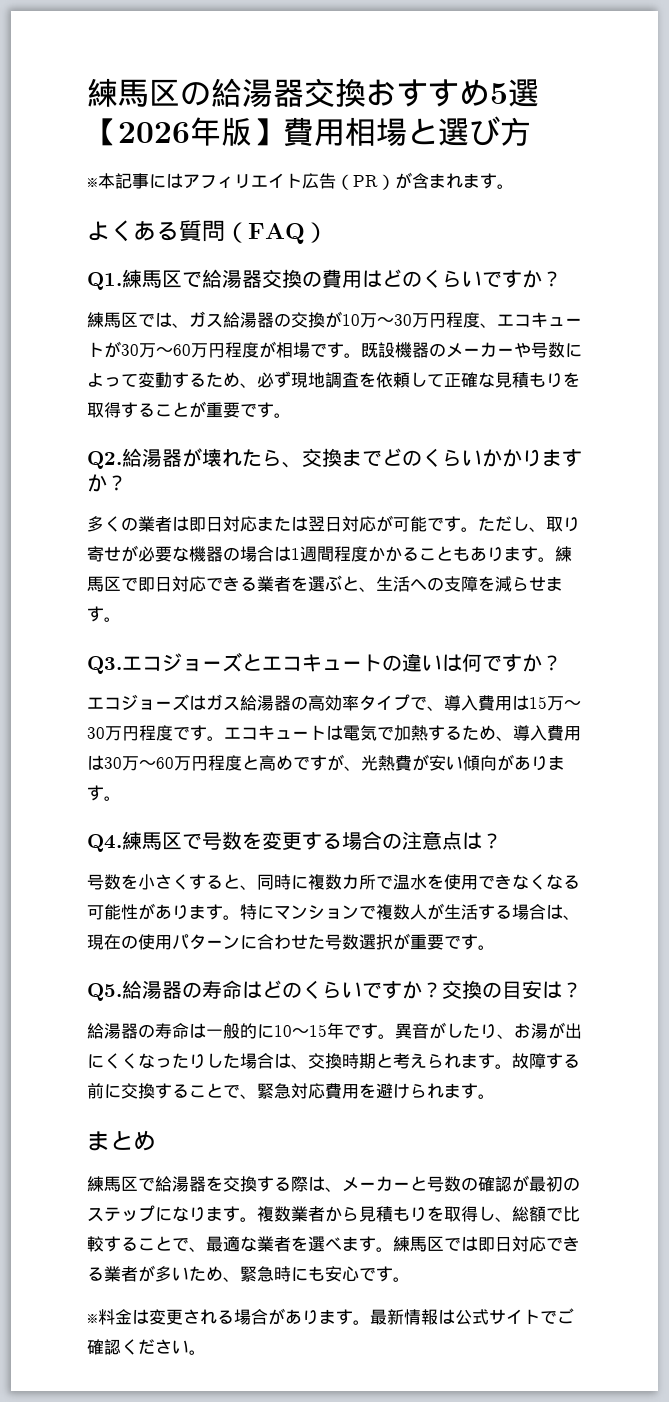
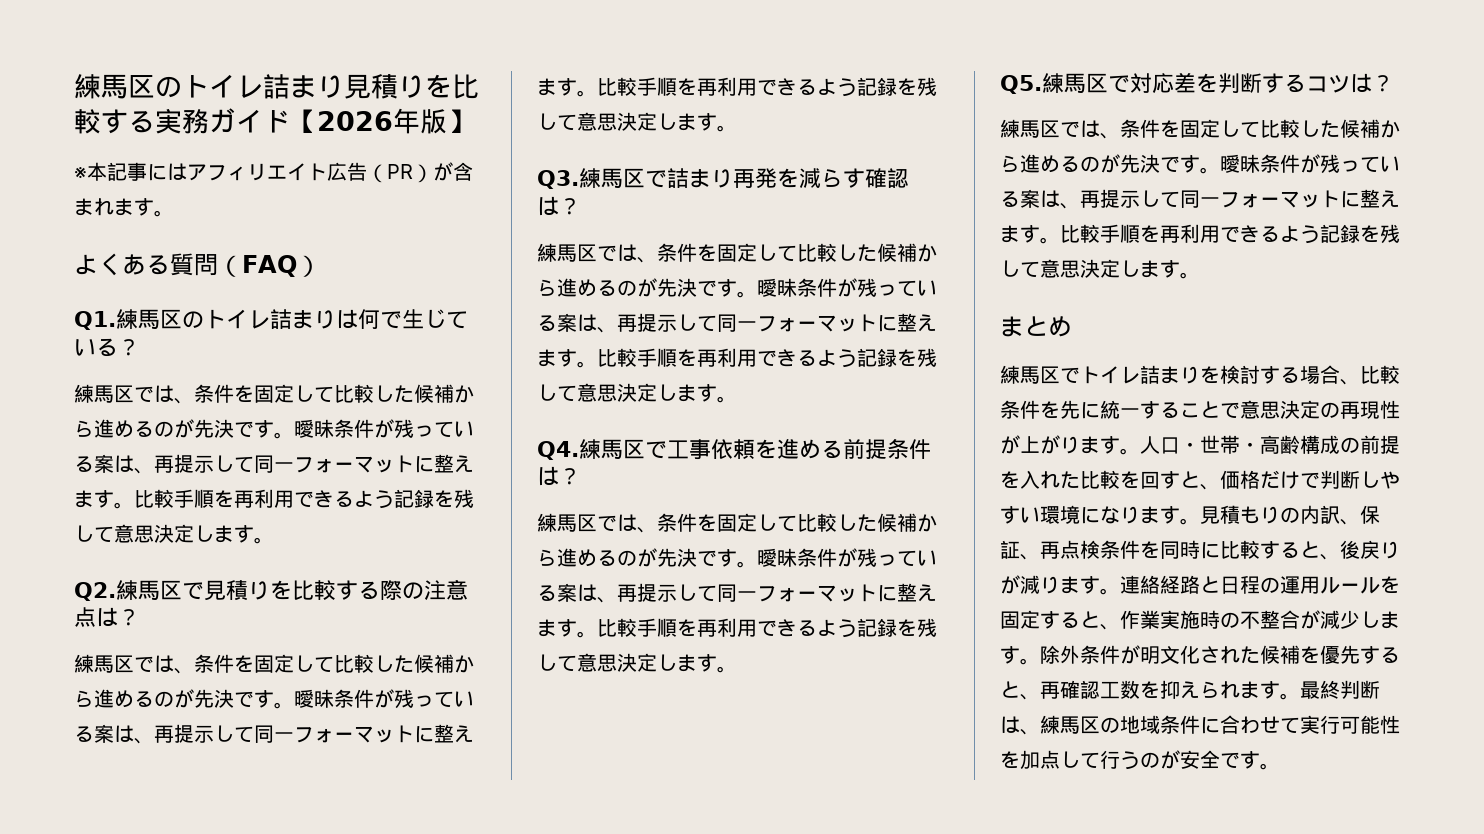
- 練馬区の給湯器交換おすすめ5選【2026年版】費用相場と選び方
+ 練馬区のトイレ詰まり見積りを比較する実務ガイド【2026年版】
- Q1.練馬区で給湯器交換の費用はどのくらいですか？
- 練馬区では、ガス給湯器の交換が10万〜30万円程度、エコキュートが30万〜60万円程度が相場です。既設機器のメーカーや号数によって変動するため、必ず現地調査を依頼して正確な見積もりを取得することが重要です。
- Q2.給湯器が壊れたら、交換までどのくらいかかりますか？
- 多くの業者は即日対応または翌日対応が可能です。ただし、取り寄せが必要な機器の場合は1週間程度かかることもあります。練馬区で即日対応できる業者を選ぶと、生活への支障を減らせます。
- Q3.エコジョーズとエコキュートの違いは何ですか？
- エコジョーズはガス給湯器の高効率タイプで、導入費用は15万〜30万円程度です。エコキュートは電気で加熱するため、導入費用は30万〜60万円程度と高めですが、光熱費が安い傾向があります。
+ Q1.練馬区のトイレ詰まりは何で生じている？
+ 練馬区では、条件を固定して比較した候補から進めるのが先決です。曖昧条件が残っている案は、再提示して同一フォーマットに整えます。比較手順を再利用できるよう記録を残して意思決定します。
+ Q2.練馬区で見積りを比較する際の注意点は？
+ 練馬区では、条件を固定して比較した候補から進めるのが先決です。曖昧条件が残っている案は、再提示して同一フォーマットに整えます。比較手順を再利用できるよう記録を残して意思決定します。
+ Q3.練馬区で詰まり再発を減らす確認は？
+ 練馬区では、条件を固定して比較した候補から進めるのが先決です。曖昧条件が残っている案は、再提示して同一フォーマットに整えます。比較手順を再利用できるよう記録を残して意思決定します。
- Q4.練馬区で号数を変更する場合の注意点は？
- 号数を小さくすると、同時に複数カ所で温水を使用できなくなる可能性があります。特にマンションで複数人が生活する場合は、現在の使用パターンに合わせた号数選択が重要です。
- Q5.給湯器の寿命はどのくらいですか？交換の目安は？
- 給湯器の寿命は一般的に10〜15年です。異音がしたり、お湯が出にくくなったりした場合は、交換時期と考えられます。故障する前に交換することで、緊急対応費用を避けられます。
+ Q4.練馬区で工事依頼を進める前提条件は？
+ 練馬区では、条件を固定して比較した候補から進めるのが先決です。曖昧条件が残っている案は、再提示して同一フォーマットに整えます。比較手順を再利用できるよう記録を残して意思決定します。
+ Q5.練馬区で対応差を判断するコツは？
+ 練馬区では、条件を固定して比較した候補から進めるのが先決です。曖昧条件が残っている案は、再提示して同一フォーマットに整えます。比較手順を再利用できるよう記録を残して意思決定します。
- 練馬区で給湯器を交換する際は、メーカーと号数の確認が最初のステップになります。複数業者から見積もりを取得し、総額で比較することで、最適な業者を選べます。練馬区では即日対応できる業者が多いため、緊急時にも安心です。
- ※料金は変更される場合があります。最新情報は公式サイトでご確認ください。
+ 練馬区でトイレ詰まりを検討する場合、比較条件を先に統一することで意思決定の再現性が上がります。人口・世帯・高齢構成の前提を入れた比較を回すと、価格だけで判断しやすい環境になります。見積もりの内訳、保証、再点検条件を同時に比較すると、後戻りが減ります。連絡経路と日程の運用ルールを固定すると、作業実施時の不整合が減少します。除外条件が明文化された候補を優先すると、再確認工数を抑えられます。最終判断は、練馬区の地域条件に合わせて実行可能性を加点して行うのが安全です。

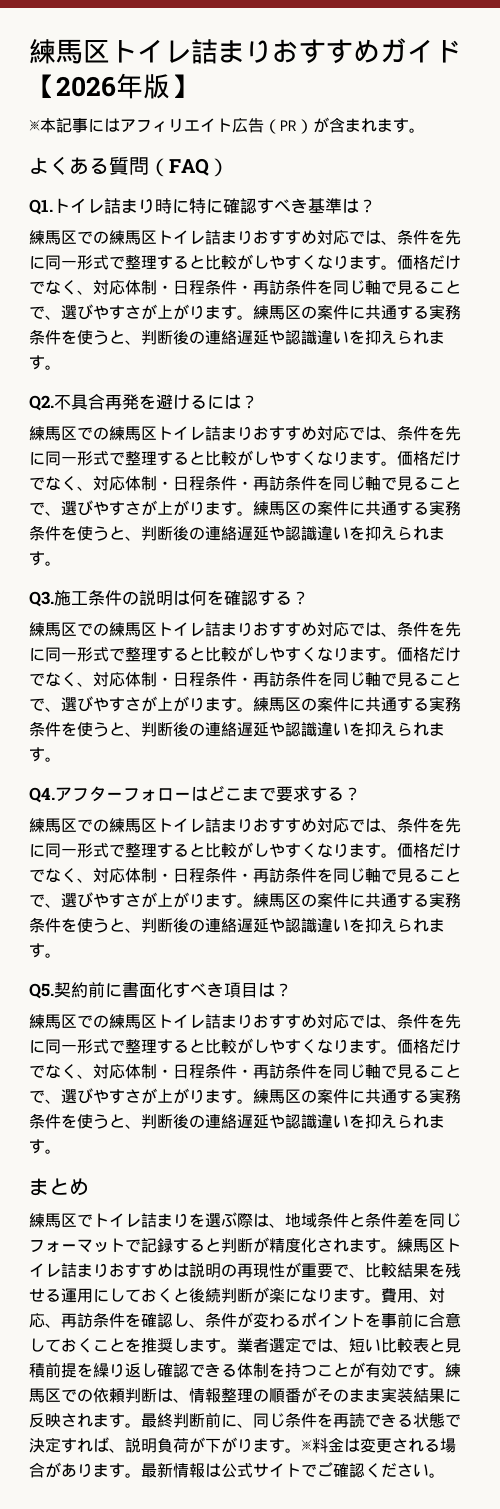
- 練馬区のトイレ詰まり見積りを比較する実務ガイド【2026年版】
+ 練馬区トイレ詰まりおすすめガイド【2026年版】
- Q1.練馬区のトイレ詰まりは何で生じている？
- 練馬区では、条件を固定して比較した候補から進めるのが先決です。曖昧条件が残っている案は、再提示して同一フォーマットに整えます。比較手順を再利用できるよう記録を残して意思決定します。
- Q2.練馬区で見積りを比較する際の注意点は？
- 練馬区では、条件を固定して比較した候補から進めるのが先決です。曖昧条件が残っている案は、再提示して同一フォーマットに整えます。比較手順を再利用できるよう記録を残して意思決定します。
- Q3.練馬区で詰まり再発を減らす確認は？
- 練馬区では、条件を固定して比較した候補から進めるのが先決です。曖昧条件が残っている案は、再提示して同一フォーマットに整えます。比較手順を再利用できるよう記録を残して意思決定します。
- Q4.練馬区で工事依頼を進める前提条件は？
- 練馬区では、条件を固定して比較した候補から進めるのが先決です。曖昧条件が残っている案は、再提示して同一フォーマットに整えます。比較手順を再利用できるよう記録を残して意思決定します。
- Q5.練馬区で対応差を判断するコツは？
- 練馬区では、条件を固定して比較した候補から進めるのが先決です。曖昧条件が残っている案は、再提示して同一フォーマットに整えます。比較手順を再利用できるよう記録を残して意思決定します。
+ Q1.トイレ詰まり時に特に確認すべき基準は？
+ 練馬区での練馬区トイレ詰まりおすすめ対応では、条件を先に同一形式で整理すると比較がしやすくなります。価格だけでなく、対応体制・日程条件・再訪条件を同じ軸で見ることで、選びやすさが上がります。練馬区の案件に共通する実務条件を使うと、判断後の連絡遅延や認識違いを抑えられます。
+ Q2.不具合再発を避けるには？
+ 練馬区での練馬区トイレ詰まりおすすめ対応では、条件を先に同一形式で整理すると比較がしやすくなります。価格だけでなく、対応体制・日程条件・再訪条件を同じ軸で見ることで、選びやすさが上がります。練馬区の案件に共通する実務条件を使うと、判断後の連絡遅延や認識違いを抑えられます。
+ Q3.施工条件の説明は何を確認する？
+ 練馬区での練馬区トイレ詰まりおすすめ対応では、条件を先に同一形式で整理すると比較がしやすくなります。価格だけでなく、対応体制・日程条件・再訪条件を同じ軸で見ることで、選びやすさが上がります。練馬区の案件に共通する実務条件を使うと、判断後の連絡遅延や認識違いを抑えられます。
+ Q4.アフターフォローはどこまで要求する？
+ 練馬区での練馬区トイレ詰まりおすすめ対応では、条件を先に同一形式で整理すると比較がしやすくなります。価格だけでなく、対応体制・日程条件・再訪条件を同じ軸で見ることで、選びやすさが上がります。練馬区の案件に共通する実務条件を使うと、判断後の連絡遅延や認識違いを抑えられます。
+ Q5.契約前に書面化すべき項目は？
+ 練馬区での練馬区トイレ詰まりおすすめ対応では、条件を先に同一形式で整理すると比較がしやすくなります。価格だけでなく、対応体制・日程条件・再訪条件を同じ軸で見ることで、選びやすさが上がります。練馬区の案件に共通する実務条件を使うと、判断後の連絡遅延や認識違いを抑えられます。
- 練馬区でトイレ詰まりを検討する場合、比較条件を先に統一することで意思決定の再現性が上がります。人口・世帯・高齢構成の前提を入れた比較を回すと、価格だけで判断しやすい環境になります。見積もりの内訳、保証、再点検条件を同時に比較すると、後戻りが減ります。連絡経路と日程の運用ルールを固定すると、作業実施時の不整合が減少します。除外条件が明文化された候補を優先すると、再確認工数を抑えられます。最終判断は、練馬区の地域条件に合わせて実行可能性を加点して行うのが安全です。
+ 練馬区でトイレ詰まりを選ぶ際は、地域条件と条件差を同じフォーマットで記録すると判断が精度化されます。練馬区トイレ詰まりおすすめは説明の再現性が重要で、比較結果を残せる運用にしておくと後続判断が楽になります。費用、対応、再訪条件を確認し、条件が変わるポイントを事前に合意しておくことを推奨します。業者選定では、短い比較表と見積前提を繰り返し確認できる体制を持つことが有効です。練馬区での依頼判断は、情報整理の順番がそのまま実装結果に反映されます。最終判断前に、同じ条件を再読できる状態で決定すれば、説明負荷が下がります。※料金は変更される場合があります。最新情報は公式サイトでご確認ください。

